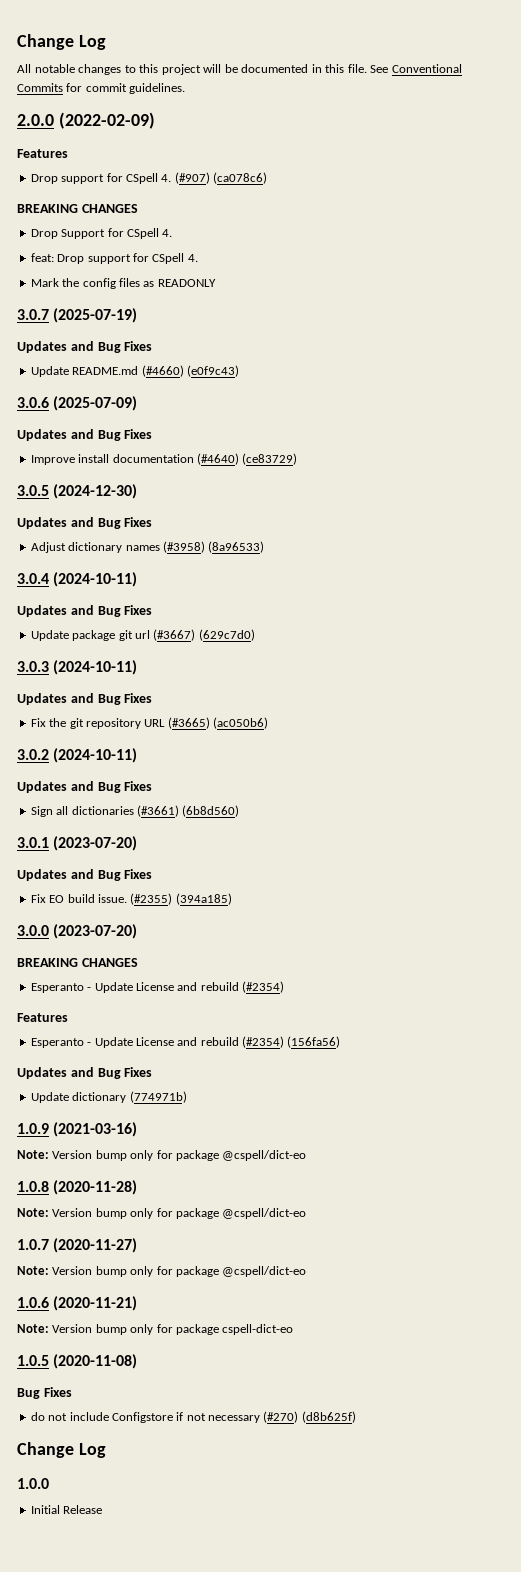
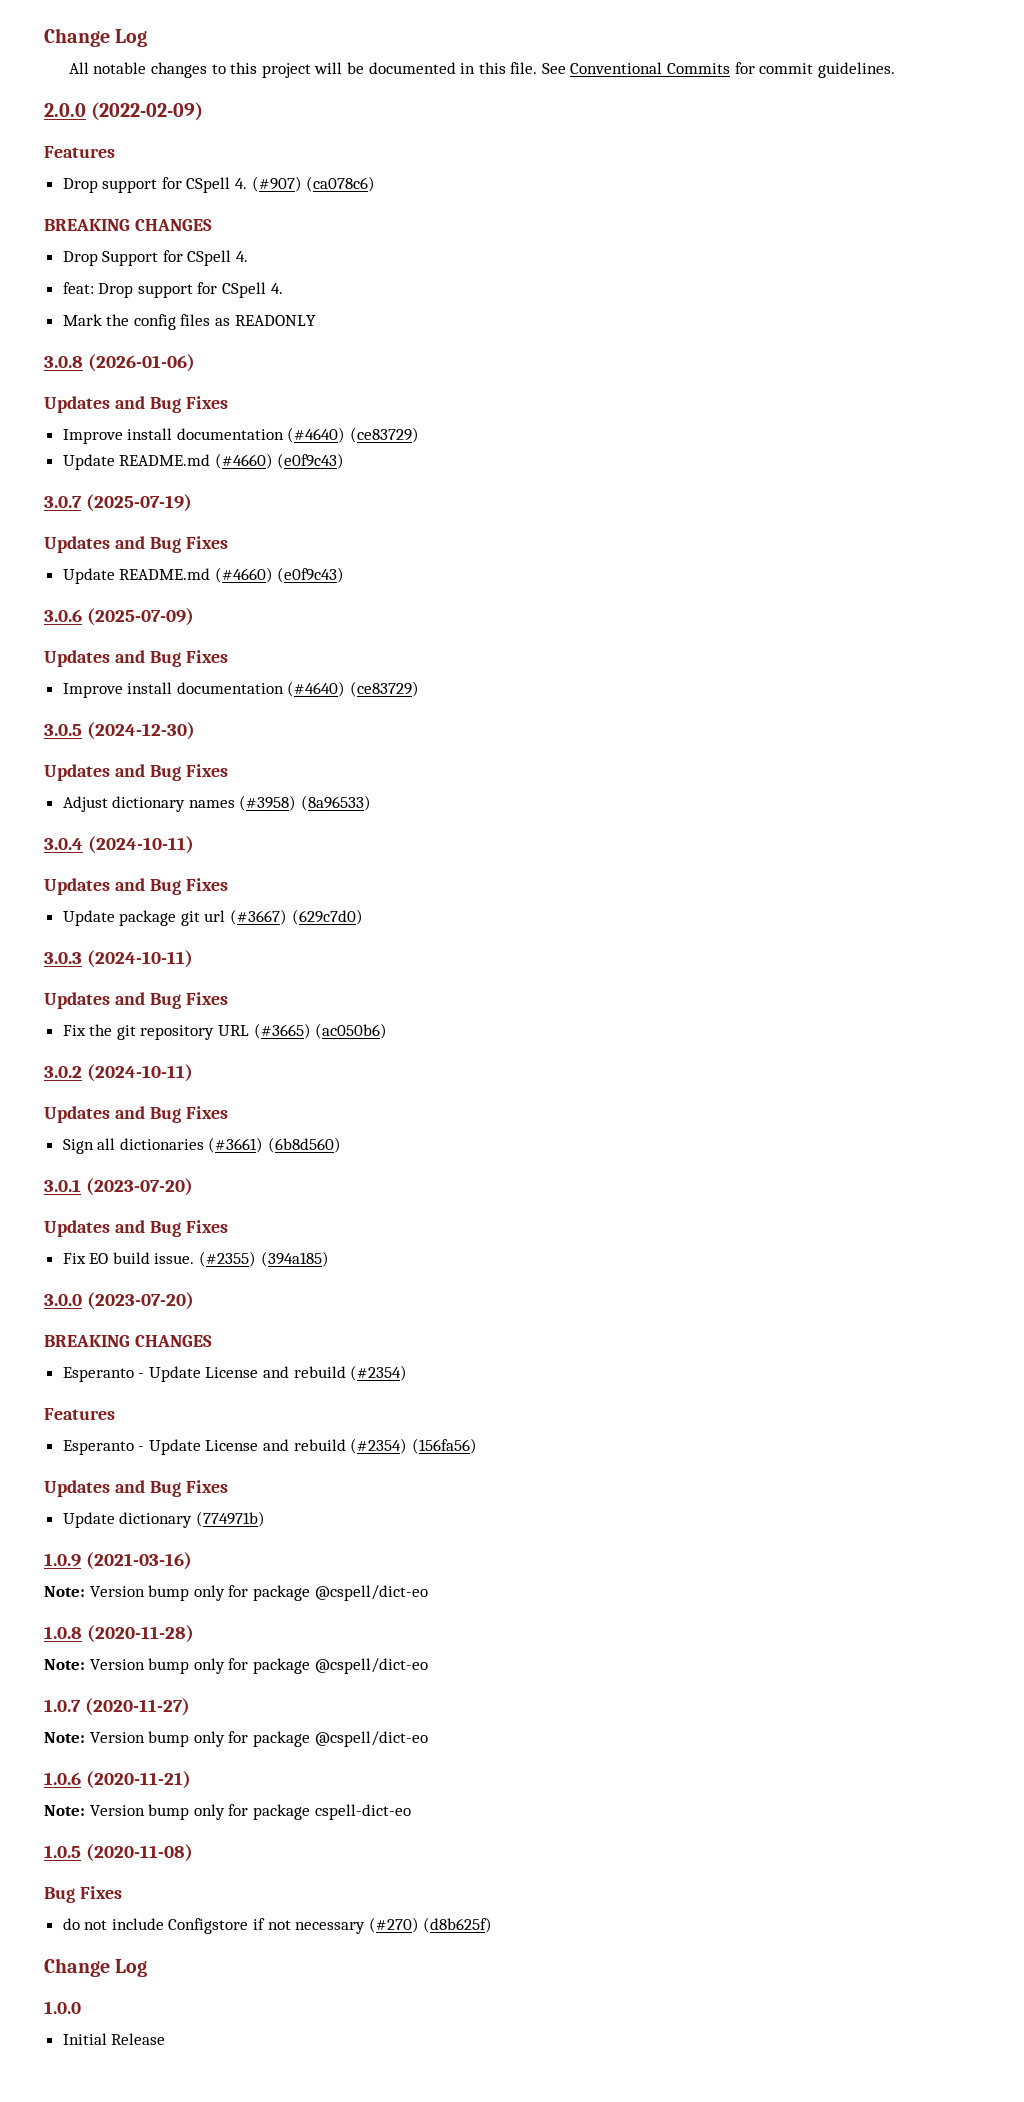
+ 3.0.8 (2026-01-06)
+ Updates and Bug Fixes
+ Improve install documentation (#4640) (ce83729)
+ Update README.md (#4660) (e0f9c43)

